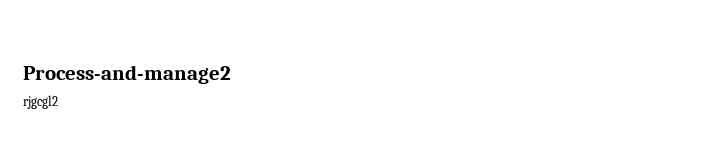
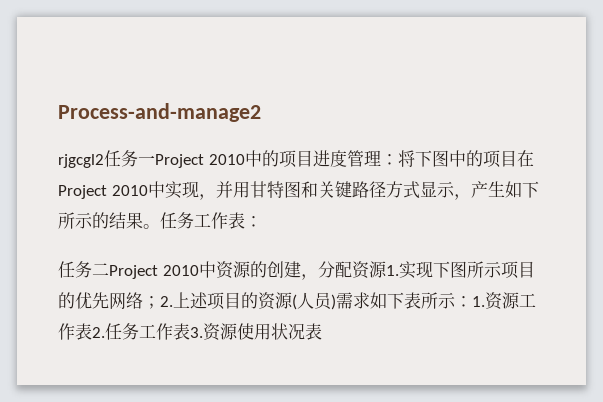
- rjgcgl2
+ rjgcgl2任务一Project 2010中的项目进度管理：将下图中的项目在Project 2010中实现，并用甘特图和关键路径方式显示，产生如下所示的结果。任务工作表：
+ 任务二Project 2010中资源的创建，分配资源1.实现下图所示项目的优先网络；2.上述项目的资源(人员)需求如下表所示：1.资源工作表2.任务工作表3.资源使用状况表

